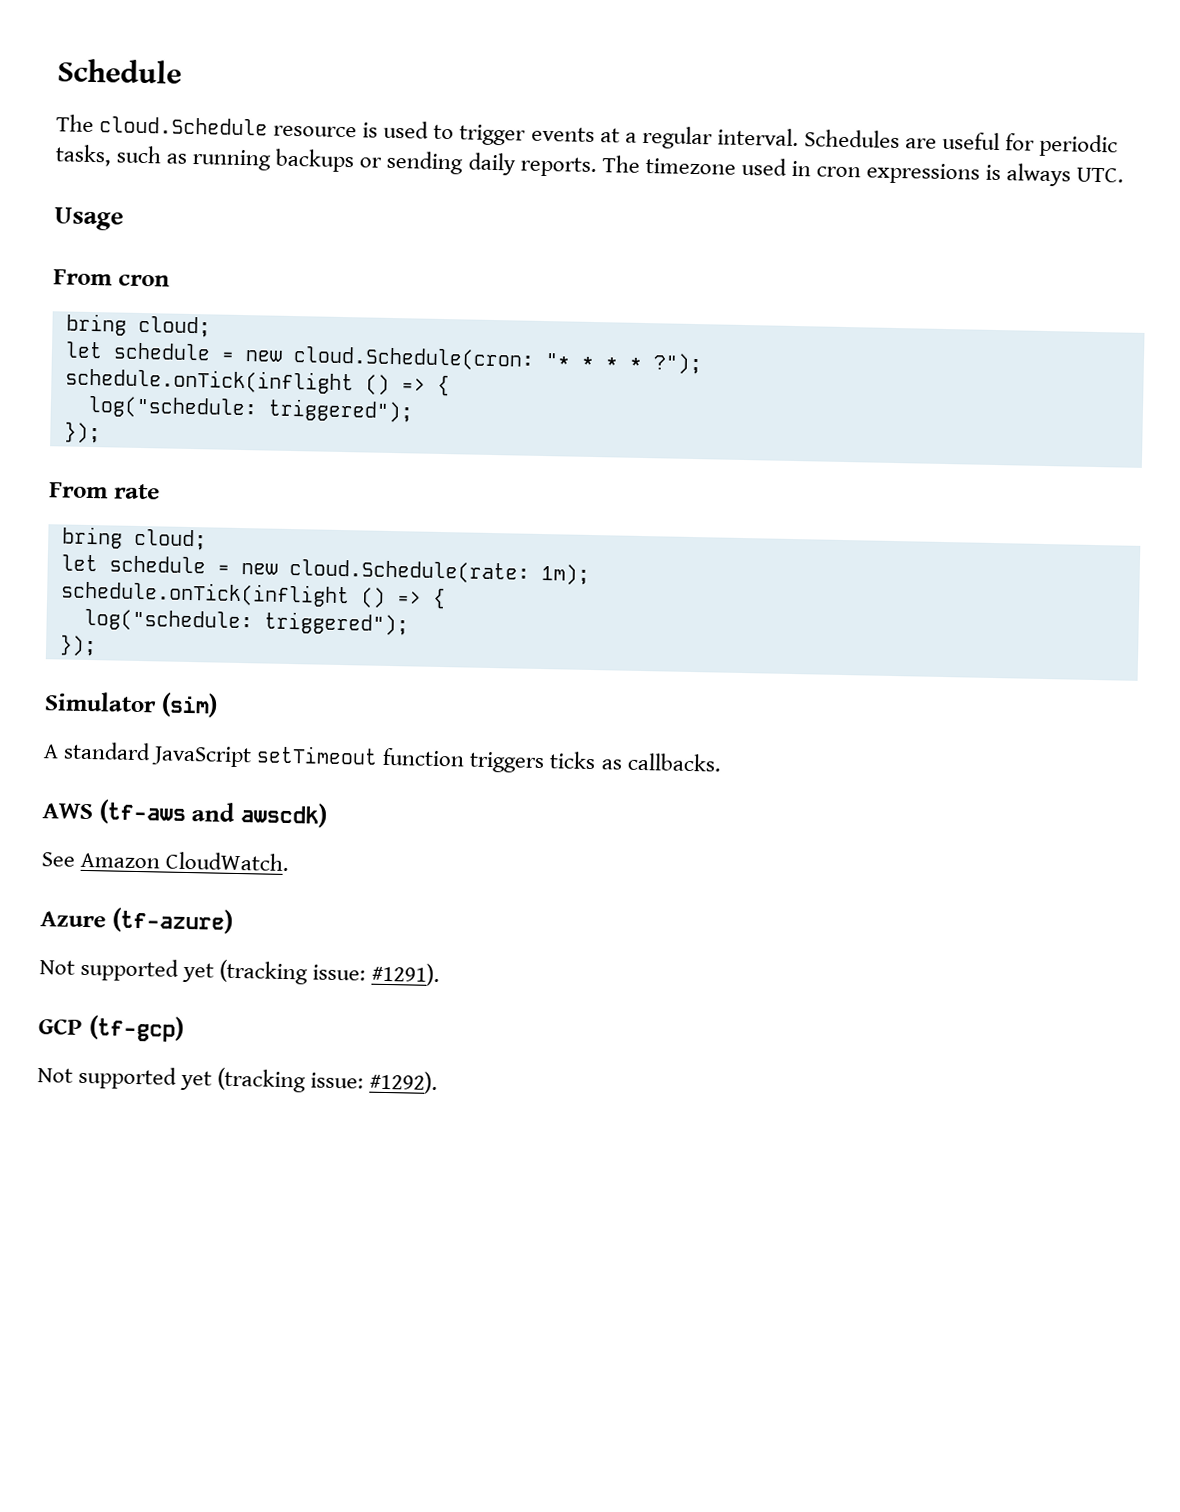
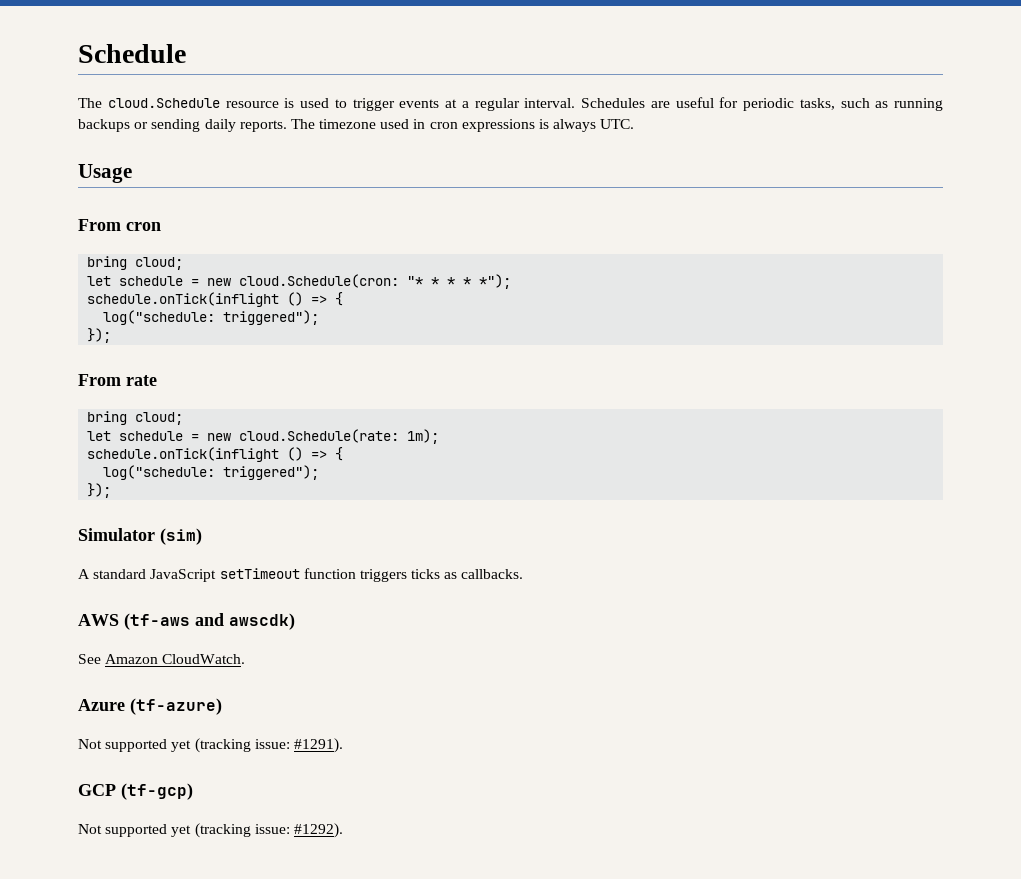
- let schedule = new cloud.Schedule(cron: "* * * * ?");
+ let schedule = new cloud.Schedule(cron: "* * * * *");

